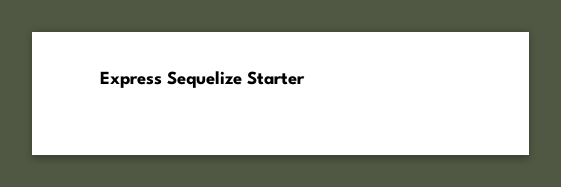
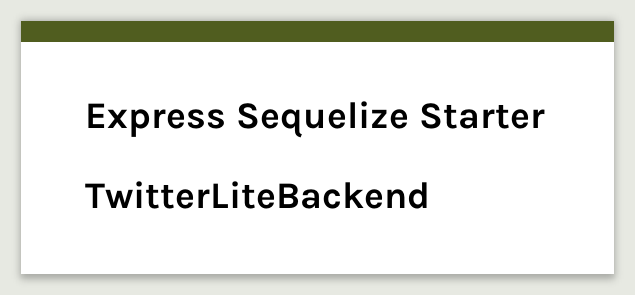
+ TwitterLiteBackend

